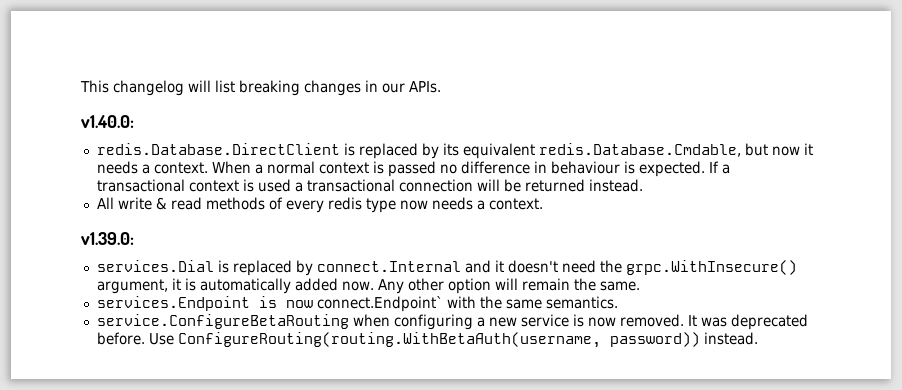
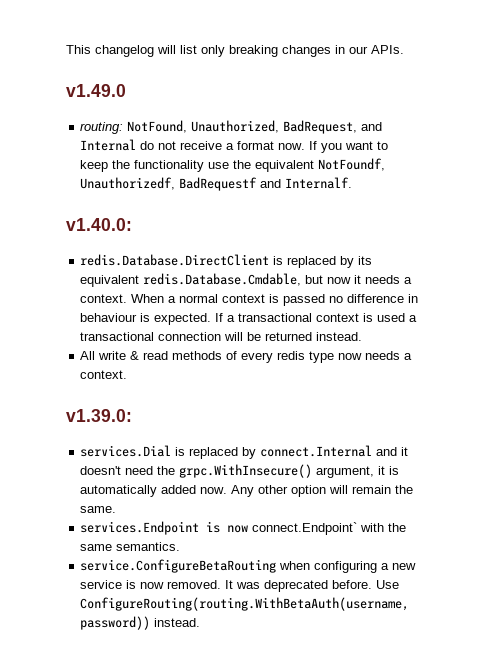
- This changelog will list breaking changes in our APIs.
+ This changelog will list only breaking changes in our APIs.
+ v1.49.0
+ routing: NotFound, Unauthorized, BadRequest, and Internal do not receive a format now. If you want to keep the functionality use the equivalent NotFoundf, Unauthorizedf, BadRequestf and Internalf.

